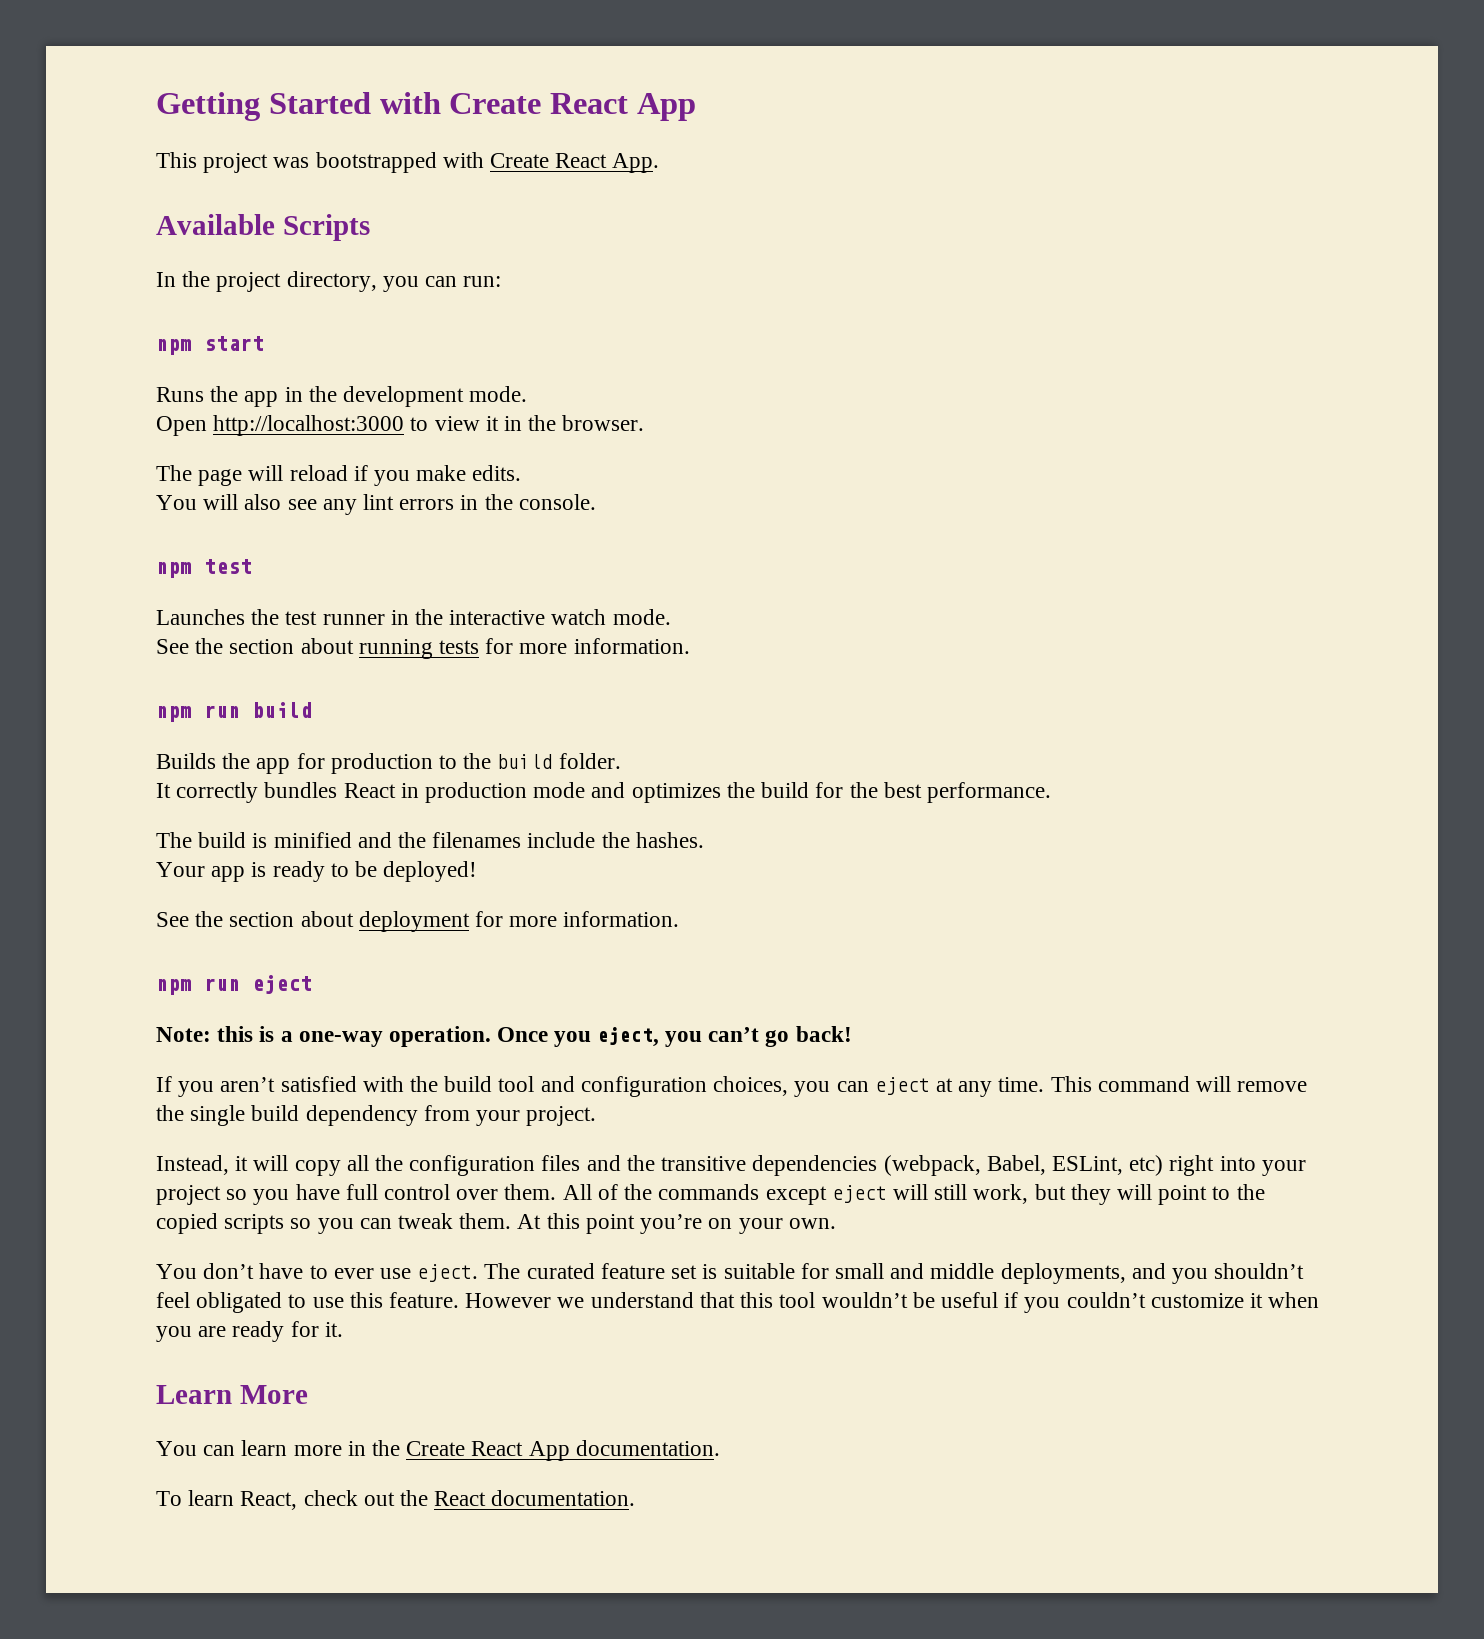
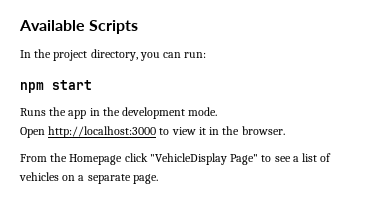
- Getting Started with Create React App
- This project was bootstrapped with Create React App.
- The page will reload if you make edits.
- You will also see any lint errors in the console.
- npm test
- Launches the test runner in the interactive watch mode.
- See the section about running tests for more information.
- npm run build
- Builds the app for production to the build folder.
- It correctly bundles React in production mode and optimizes the build for the best performance.
- The build is minified and the filenames include the hashes.
- Your app is ready to be deployed!
- See the section about deployment for more information.
- npm run eject
- Note: this is a one-way operation. Once you eject, you can’t go back!
- If you aren’t satisfied with the build tool and configuration choices, you can eject at any time. This command will remove the single build dependency from your project.
- Instead, it will copy all the configuration files and the transitive dependencies (webpack, Babel, ESLint, etc) right into your project so you have full control over them. All of the commands except eject will still work, but they will point to the copied scripts so you can tweak them. At this point you’re on your own.
- You don’t have to ever use eject. The curated feature set is suitable for small and middle deployments, and you shouldn’t feel obligated to use this feature. However we understand that this tool wouldn’t be useful if you couldn’t customize it when you are ready for it.
- Learn More
- You can learn more in the Create React App documentation.
- To learn React, check out the React documentation.
+ From the Homepage click "VehicleDisplay Page" to see a list of vehicles on a separate page.

